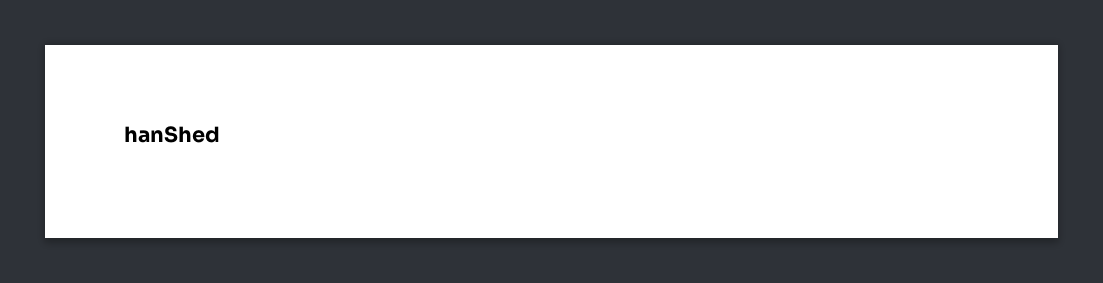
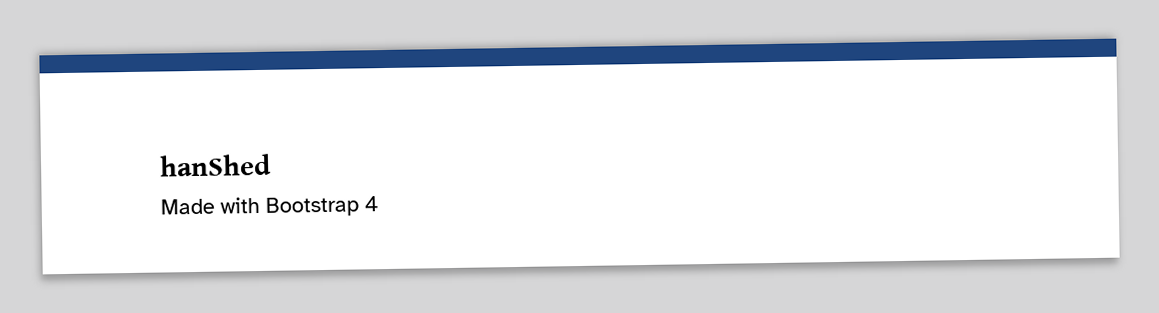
+ Made with Bootstrap 4

